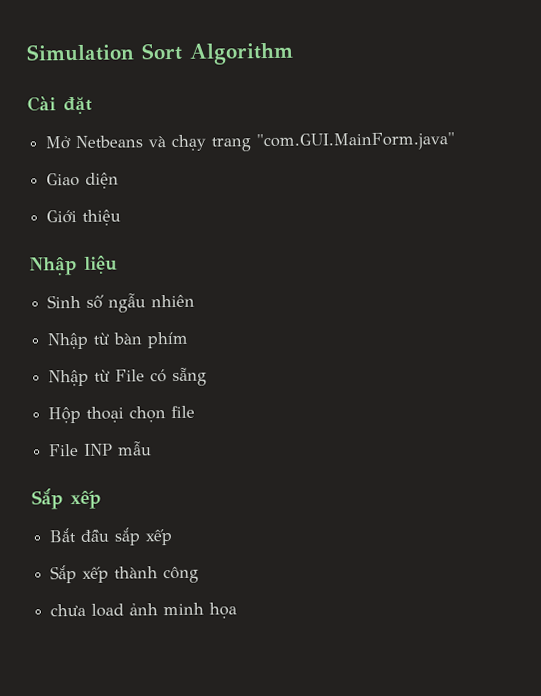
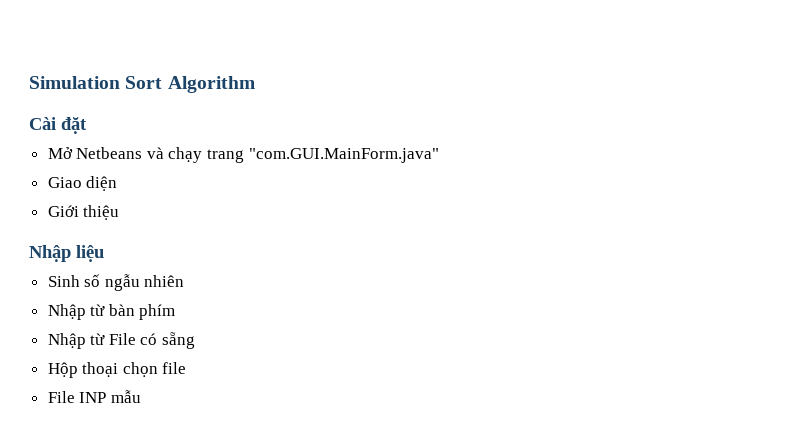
  File INP mẫu
- Sắp xếp
- Bắt đầu sắp xếp
- Sắp xếp thành công
- chưa load ảnh minh họa

